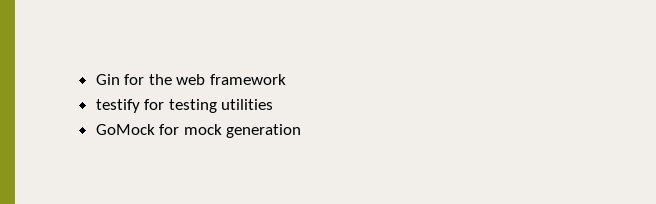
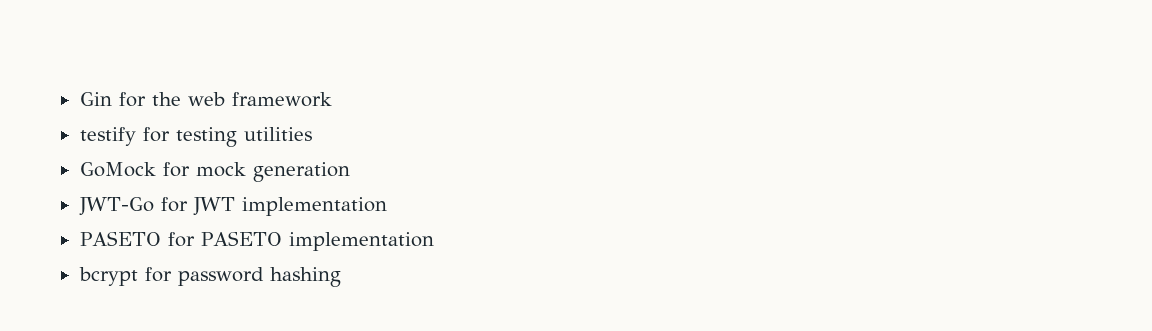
+ JWT-Go for JWT implementation
+ PASETO for PASETO implementation
+ bcrypt for password hashing

